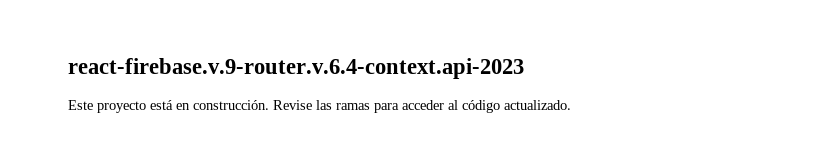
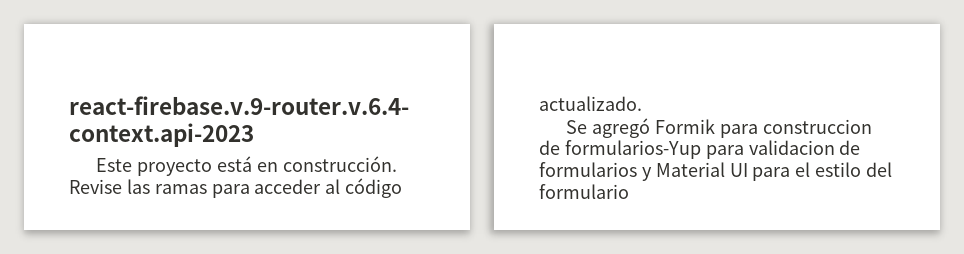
+ Se agregó Formik para construccion de formularios-Yup para validacion de formularios y Material UI para el estilo del formulario

